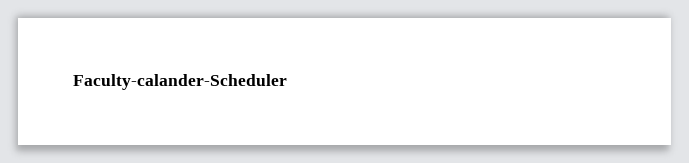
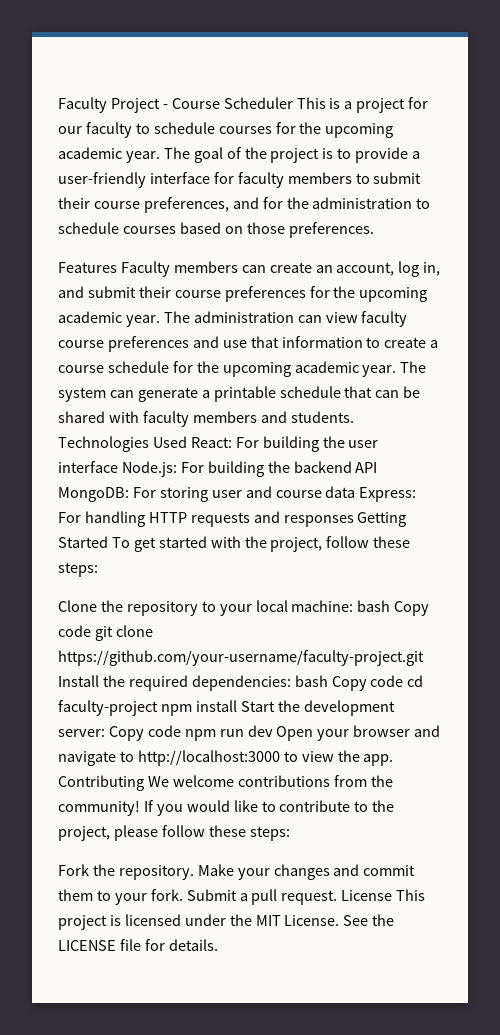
- Faculty-calander-Scheduler
+ Faculty Project - Course Scheduler This is a project for our faculty to schedule courses for the upcoming academic year. The goal of the project is to provide a user-friendly interface for faculty members to submit their course preferences, and for the administration to schedule courses based on those preferences.
+ Features Faculty members can create an account, log in, and submit their course preferences for the upcoming academic year. The administration can view faculty course preferences and use that information to create a course schedule for the upcoming academic year. The system can generate a printable schedule that can be shared with faculty members and students. Technologies Used React: For building the user interface Node.js: For building the backend API MongoDB: For storing user and course data Express: For handling HTTP requests and responses Getting Started To get started with the project, follow these steps:
+ Clone the repository to your local machine: bash Copy code git clone https://github.com/your-username/faculty-project.git Install the required dependencies: bash Copy code cd faculty-project npm install Start the development server: Copy code npm run dev Open your browser and navigate to http://localhost:3000 to view the app. Contributing We welcome contributions from the community! If you would like to contribute to the project, please follow these steps:
+ Fork the repository. Make your changes and commit them to your fork. Submit a pull request. License This project is licensed under the MIT License. See the LICENSE file for details.

